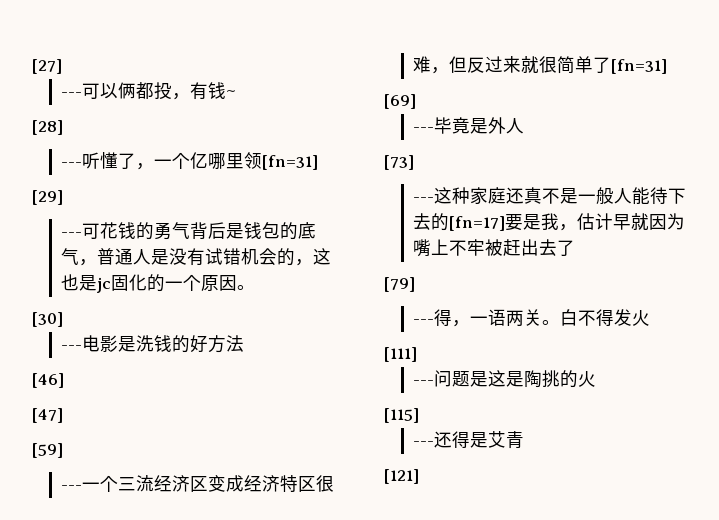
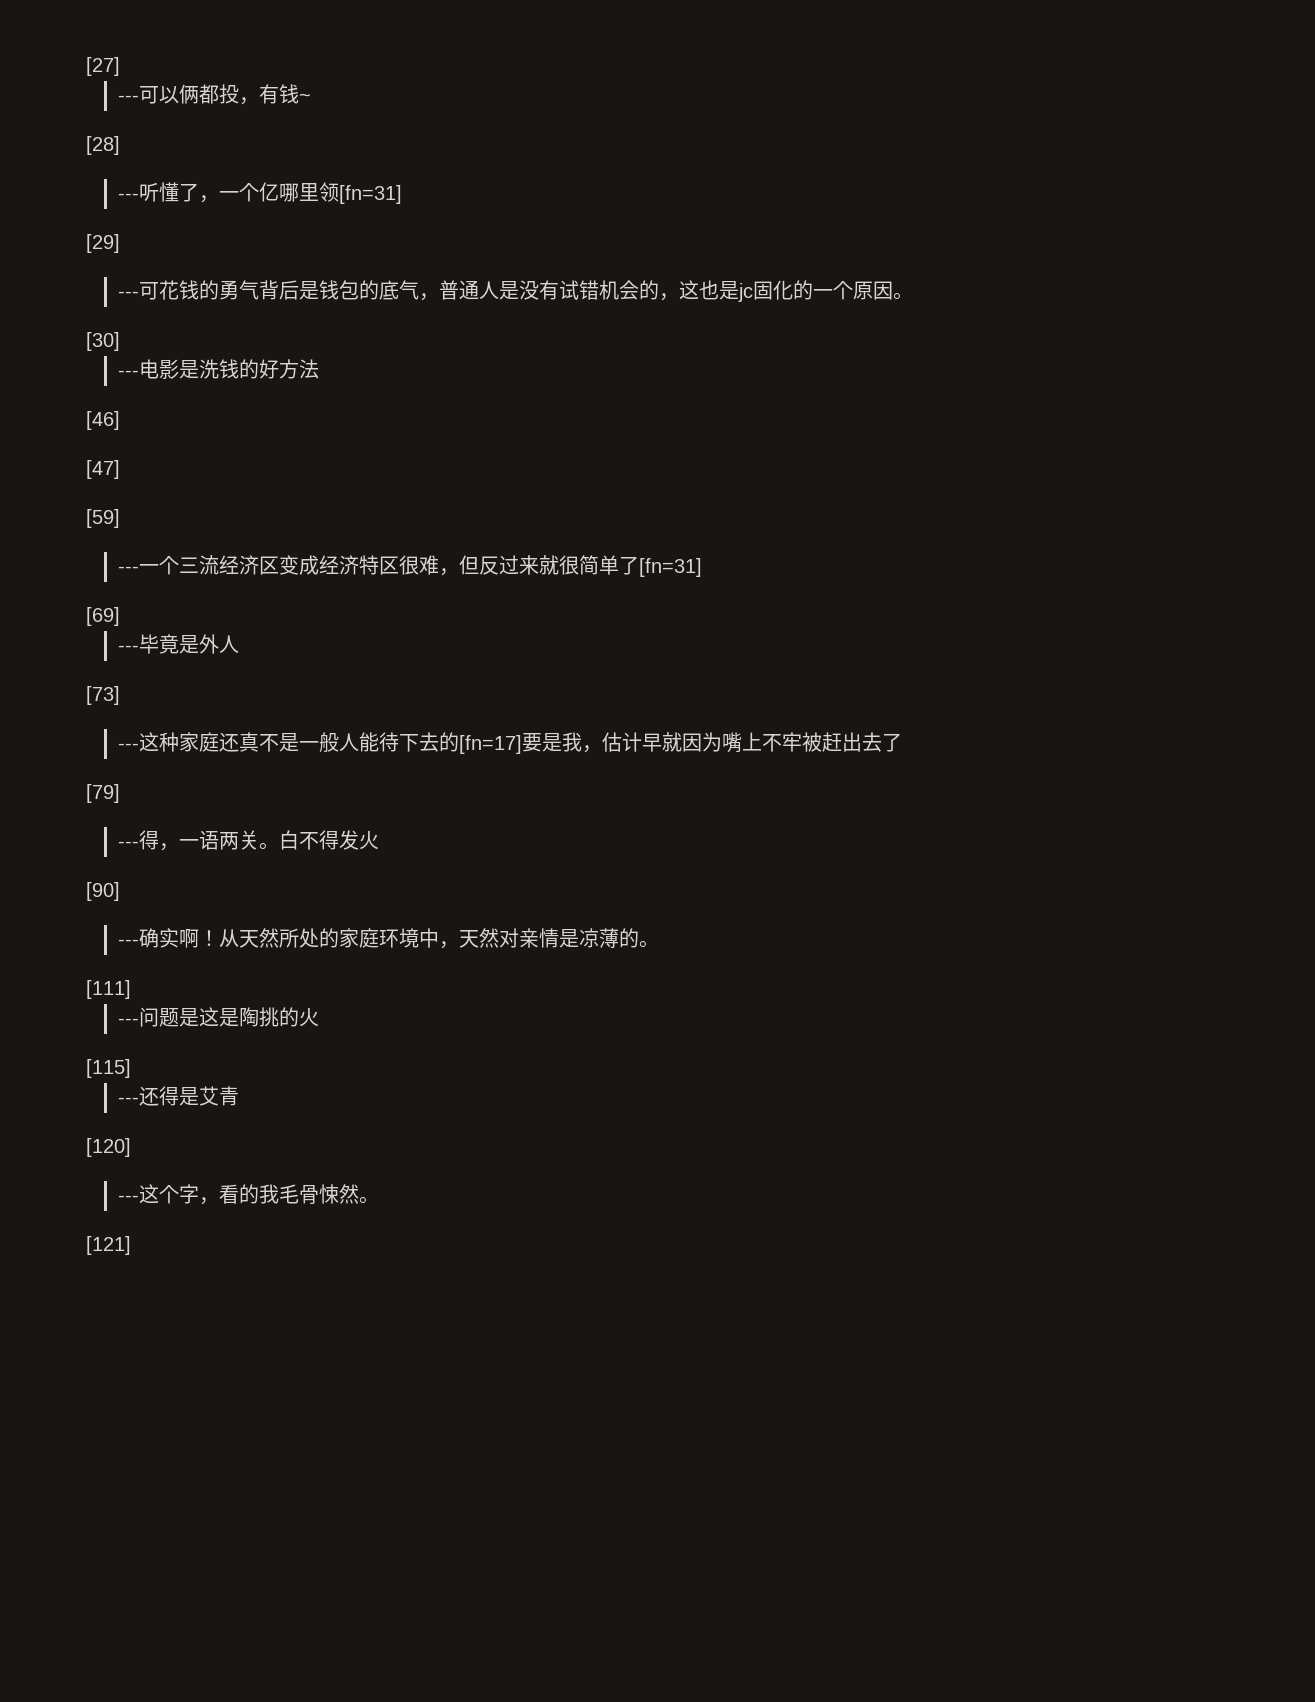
+ [90]
+ ---确实啊！从天然所处的家庭环境中，天然对亲情是凉薄的。
+ [120]
+ ---这个字，看的我毛骨悚然。

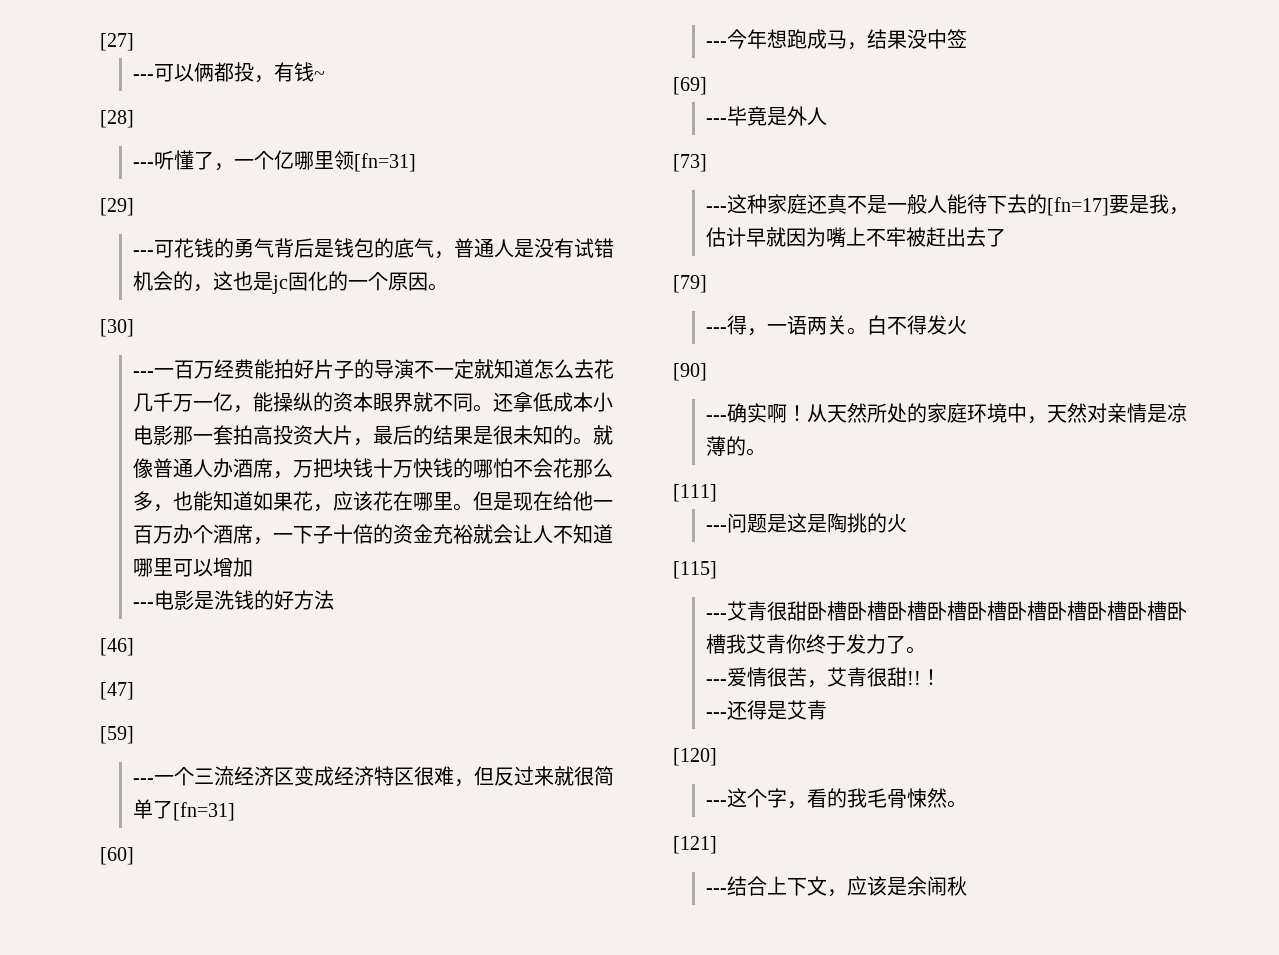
+ ---一百万经费能拍好片子的导演不一定就知道怎么去花几千万一亿，能操纵的资本眼界就不同。还拿低成本小电影那一套拍高投资大片，最后的结果是很未知的。就像普通人办酒席，万把块钱十万快钱的哪怕不会花那么多，也能知道如果花，应该花在哪里。但是现在给他一百万办个酒席，一下子十倍的资金充裕就会让人不知道哪里可以增加
+ [60]
+ ---今年想跑成马，结果没中签
+ ---艾青很甜卧槽卧槽卧槽卧槽卧槽卧槽卧槽卧槽卧槽卧槽我艾青你终于发力了。
+ ---爱情很苦，艾青很甜!!！
+ ---结合上下文，应该是余闹秋

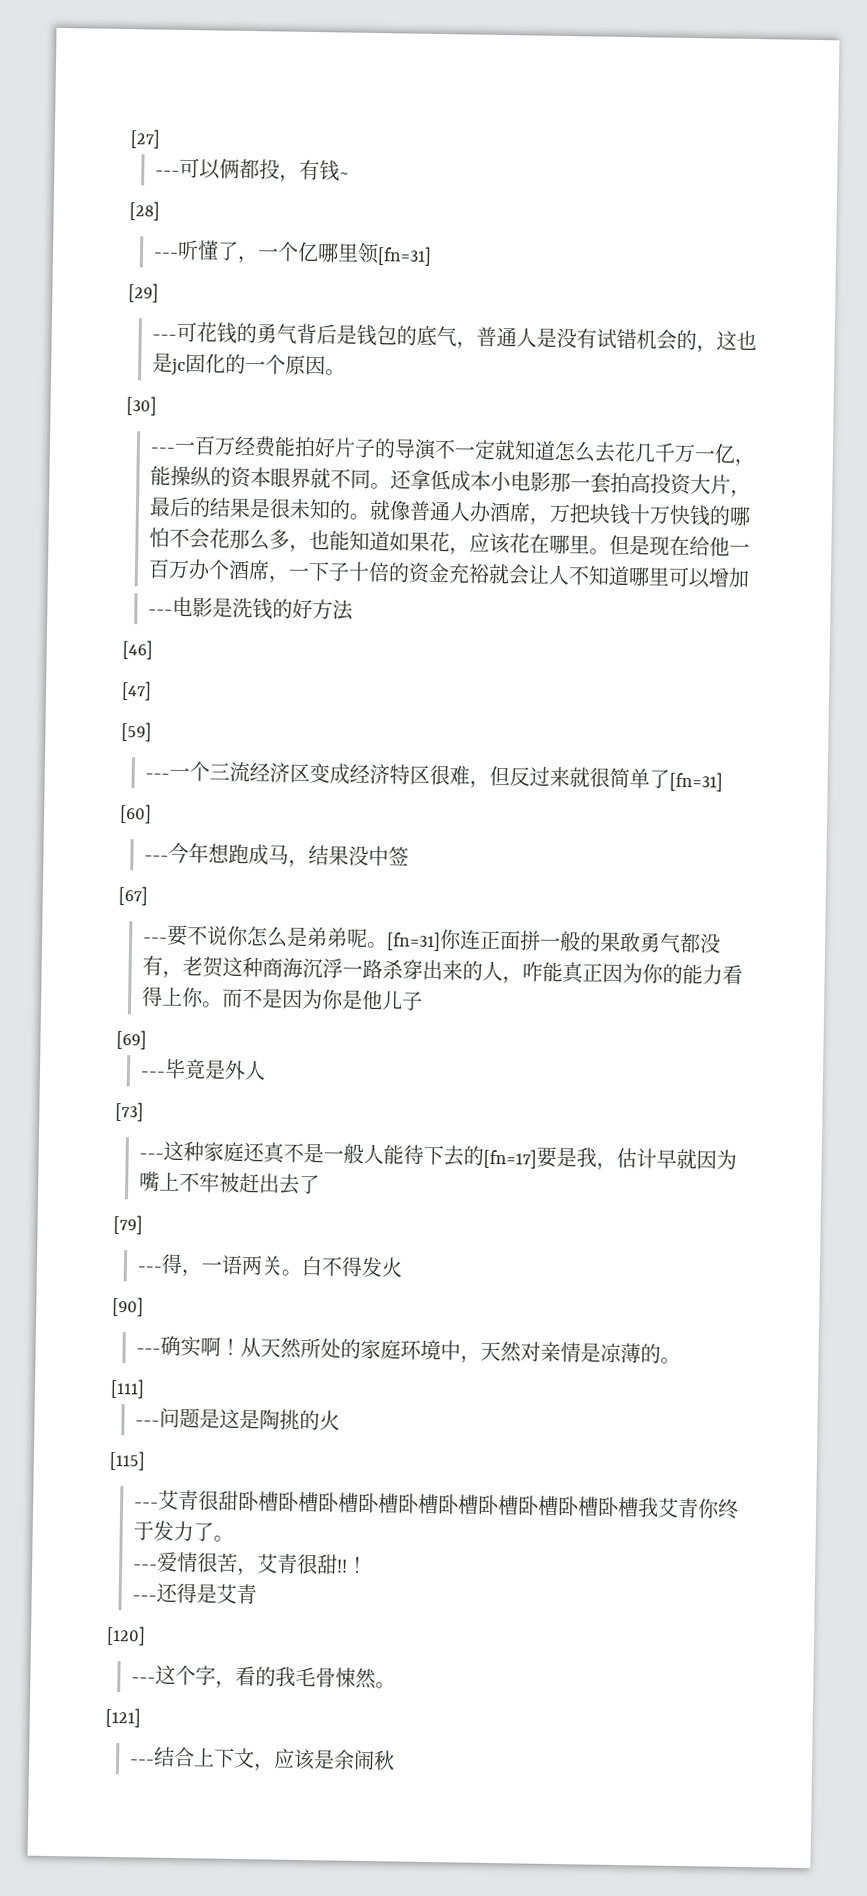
+ [67]
+ ---要不说你怎么是弟弟呢。[fn=31]你连正面拼一般的果敢勇气都没有，老贺这种商海沉浮一路杀穿出来的人，咋能真正因为你的能力看得上你。而不是因为你是他儿子

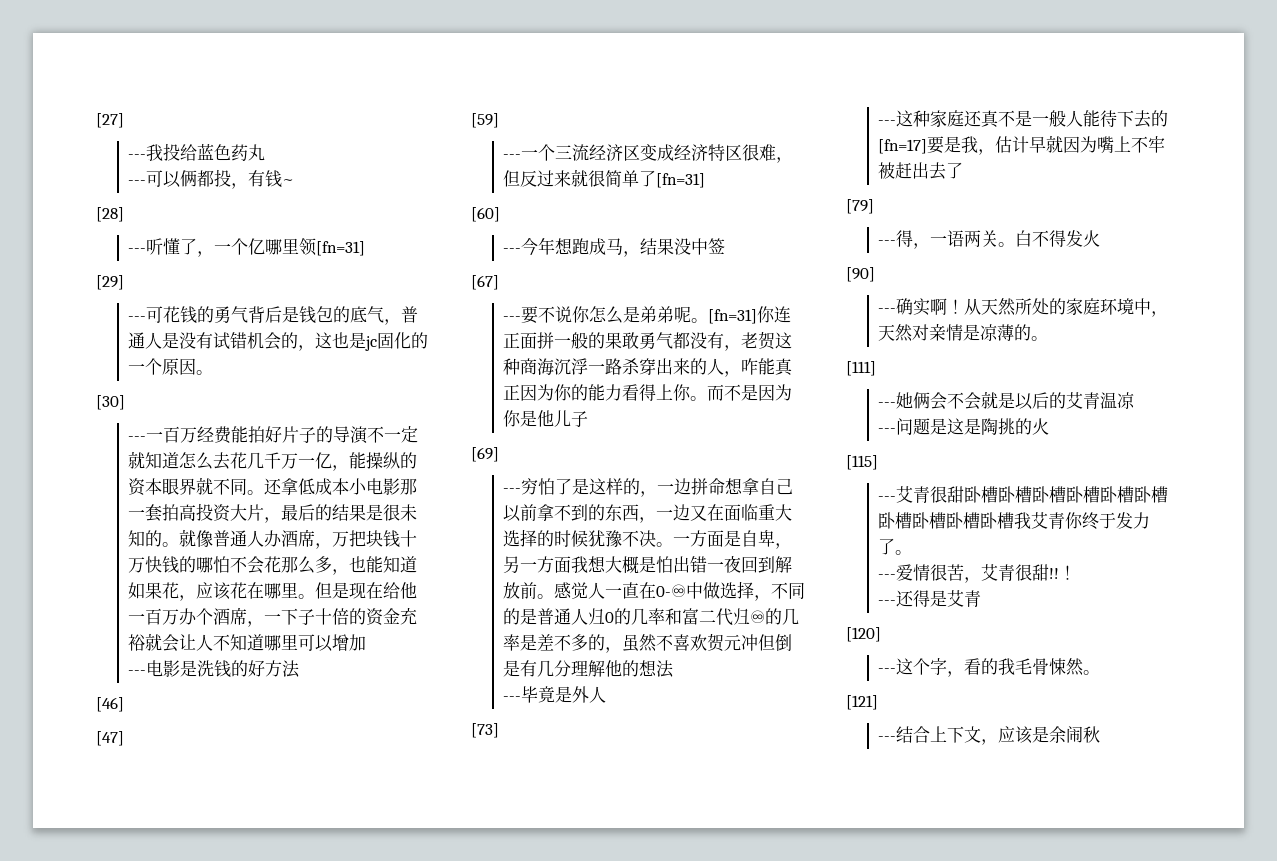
+ ---我投给蓝色药丸
+ ---穷怕了是这样的，一边拼命想拿自己以前拿不到的东西，一边又在面临重大选择的时候犹豫不决。一方面是自卑，另一方面我想大概是怕出错一夜回到解放前。感觉人一直在0-♾中做选择，不同的是普通人归0的几率和富二代归♾的几率是差不多的，虽然不喜欢贺元冲但倒是有几分理解他的想法
+ ---她俩会不会就是以后的艾青温凉

